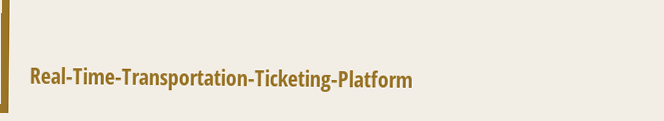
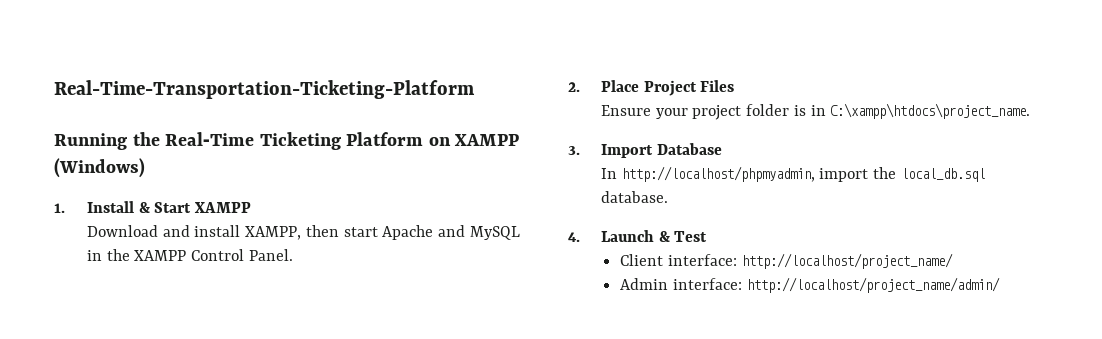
+ Running the Real‑Time Ticketing Platform on XAMPP (Windows)
+ 1. Install & Start XAMPP
+ Download and install XAMPP, then start Apache and MySQL in the XAMPP Control Panel.
+ 2. Place Project Files
+ Ensure your project folder is in C:\xampp\htdocs\project_name.
+ 3. Import Database
+ In http://localhost/phpmyadmin, import the local_db.sql database.
+ 4. Launch & Test
+ Client interface: http://localhost/project_name/
+ Admin interface: http://localhost/project_name/admin/

